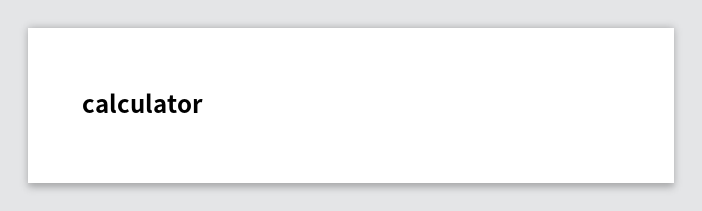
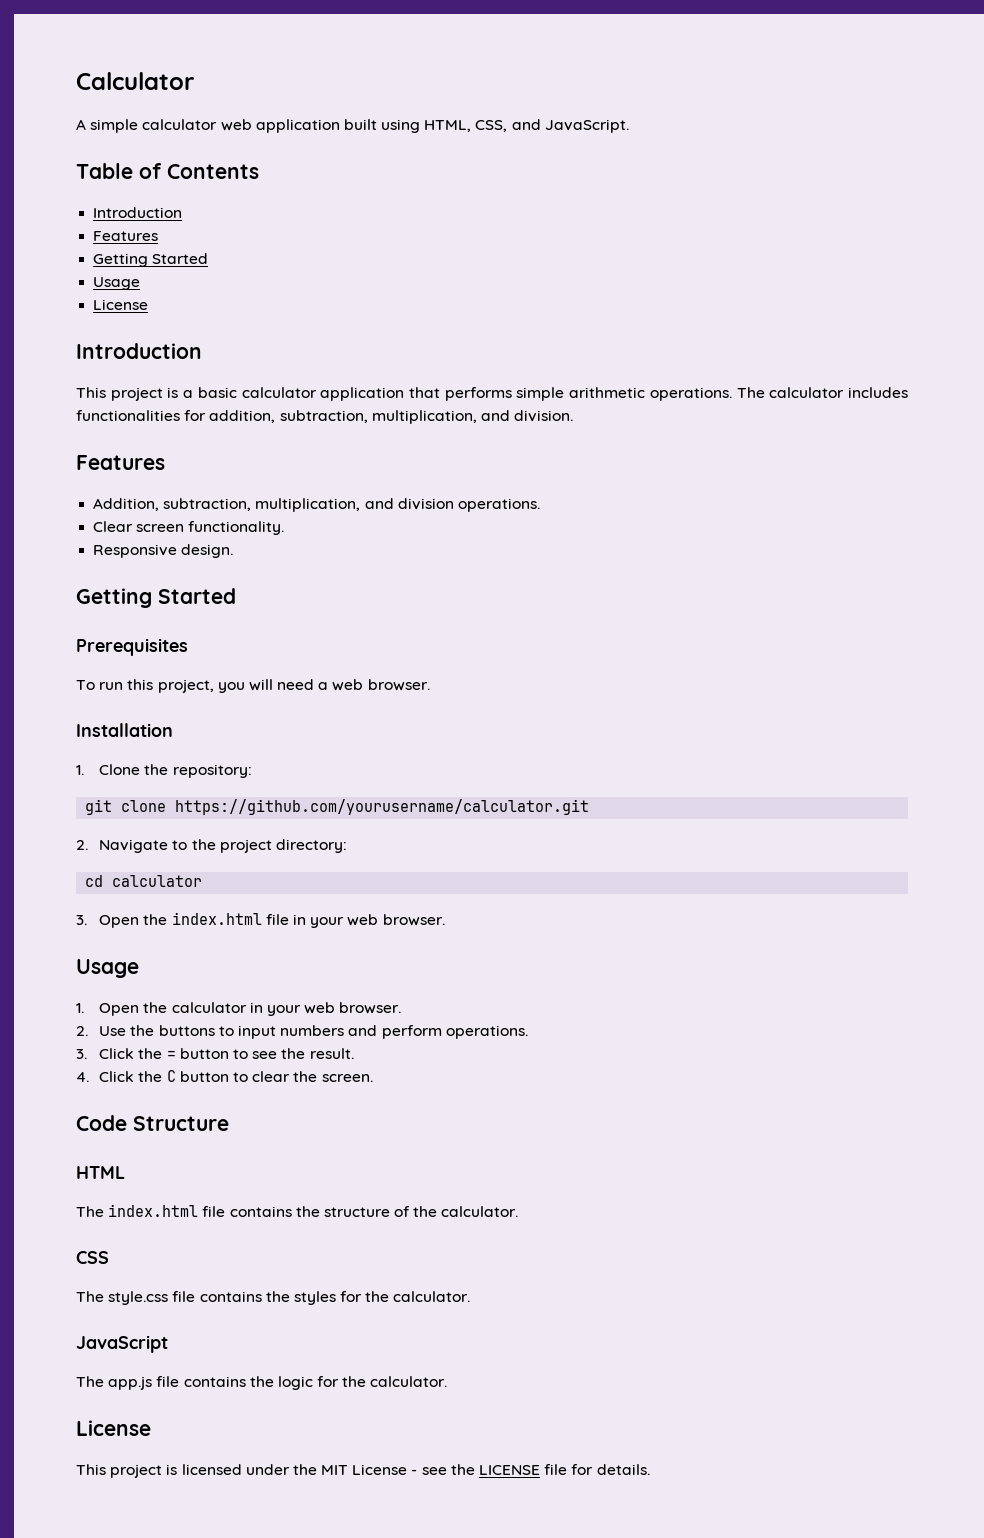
- calculator
+ Calculator
+ A simple calculator web application built using HTML, CSS, and JavaScript.
+ Table of Contents
+ Introduction
+ Features
+ Getting Started
+ Usage
+ License
+ Introduction
+ This project is a basic calculator application that performs simple arithmetic operations. The calculator includes functionalities for addition, subtraction, multiplication, and division.
+ Features
+ Addition, subtraction, multiplication, and division operations.
+ Clear screen functionality.
+ Responsive design.
+ Getting Started
+ Prerequisites
+ To run this project, you will need a web browser.
+ Installation
+ 1. Clone the repository:
+ git clone https://github.com/yourusername/calculator.git
+ 2. Navigate to the project directory:
+ cd calculator
+ 3. Open the index.html file in your web browser.
+ Usage
+ 1. Open the calculator in your web browser.
+ 2. Use the buttons to input numbers and perform operations.
+ 3. Click the = button to see the result.
+ 4. Click the C button to clear the screen.
+ Code Structure
+ HTML
+ The index.html file contains the structure of the calculator.
+ CSS
+ The style.css file contains the styles for the calculator.
+ JavaScript
+ The app.js file contains the logic for the calculator.
+ License
+ This project is licensed under the MIT License - see the LICENSE file for details.

